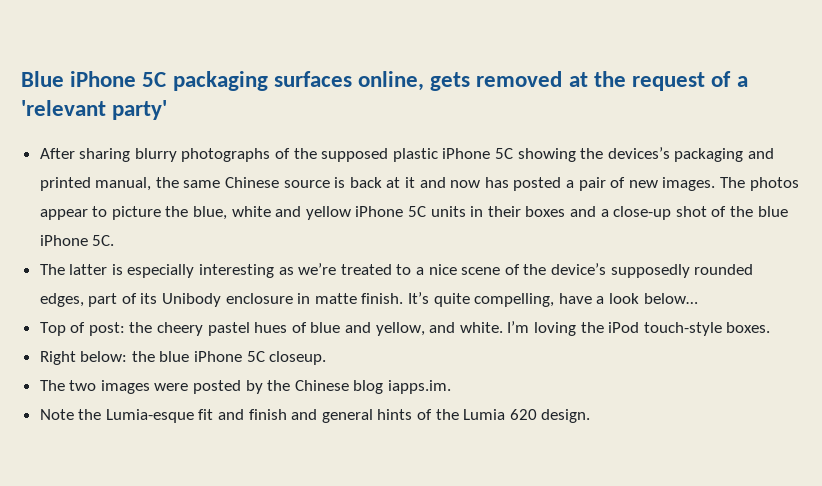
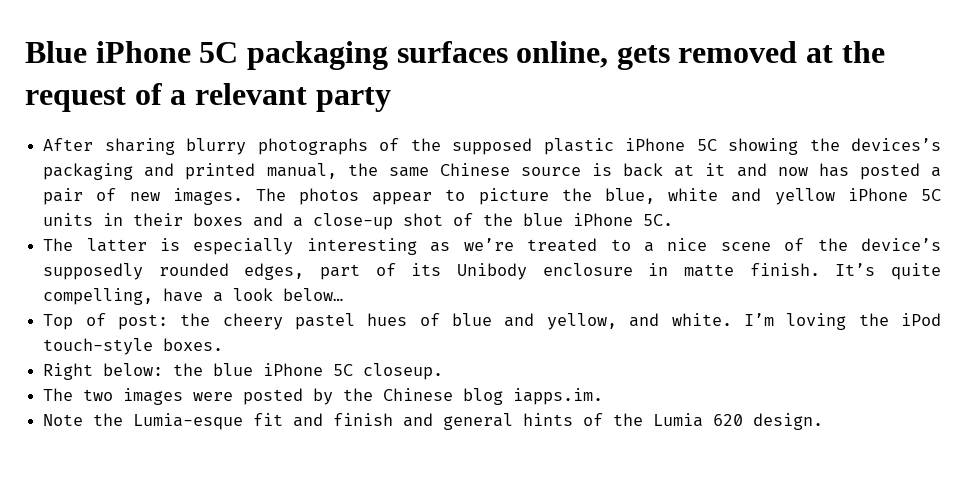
- Blue iPhone 5C packaging surfaces online, gets removed at the request of a 'relevant party'
+ Blue iPhone 5C packaging surfaces online, gets removed at the request of a relevant party

